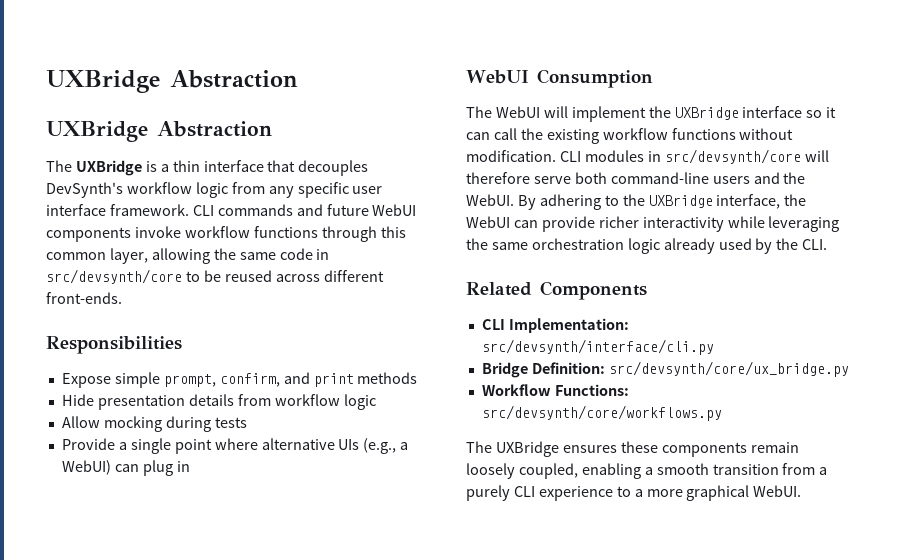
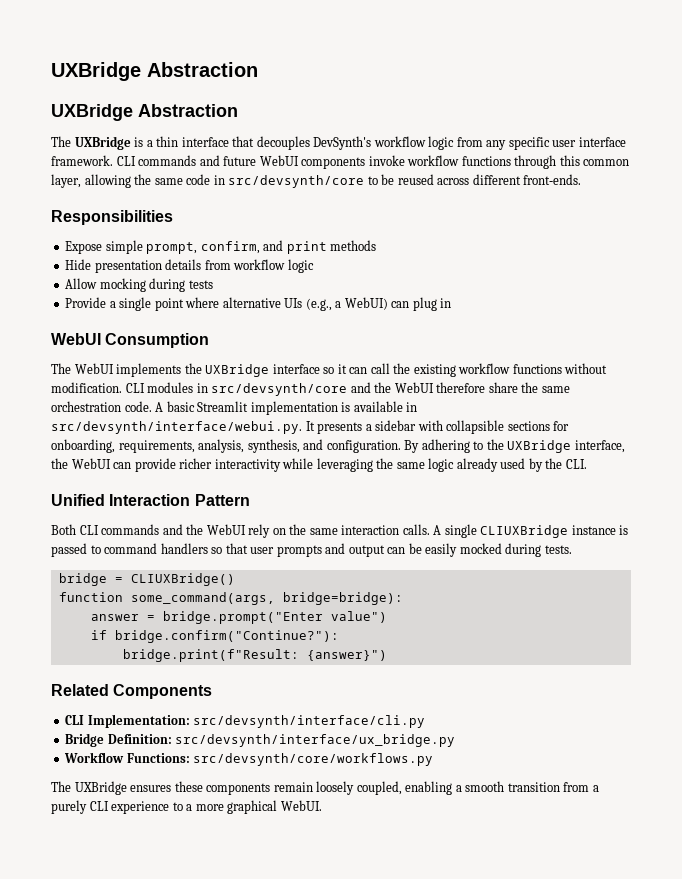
- The WebUI will implement the UXBridge interface so it can call the existing workflow functions without modification.
+ The WebUI implements the UXBridge interface so it can call the existing workflow functions without modification.
- CLI modules in src/devsynth/core will therefore serve both command-line users and the WebUI.
+ CLI modules in src/devsynth/core and the WebUI therefore share the same orchestration code. A basic Streamlit implementation is available in src/devsynth/interface/webui.py. It presents a sidebar with collapsible sections for onboarding, requirements, analysis, synthesis, and configuration.
- By adhering to the UXBridge interface, the WebUI can provide richer interactivity while leveraging the same orchestration logic already used by the CLI.
+ By adhering to the UXBridge interface, the WebUI can provide richer interactivity while leveraging the same logic already used by the CLI.
+ Unified Interaction Pattern
+ Both CLI commands and the WebUI rely on the same interaction calls. A single CLIUXBridge instance is passed to command handlers so that user prompts and output can be easily mocked during tests.
+ bridge = CLIUXBridge()
+ function some_command(args, bridge=bridge):
+ answer = bridge.prompt("Enter value")
+ if bridge.confirm("Continue?"):
+ bridge.print(f"Result: {answer}")
- Bridge Definition: src/devsynth/core/ux_bridge.py
+ Bridge Definition: src/devsynth/interface/ux_bridge.py

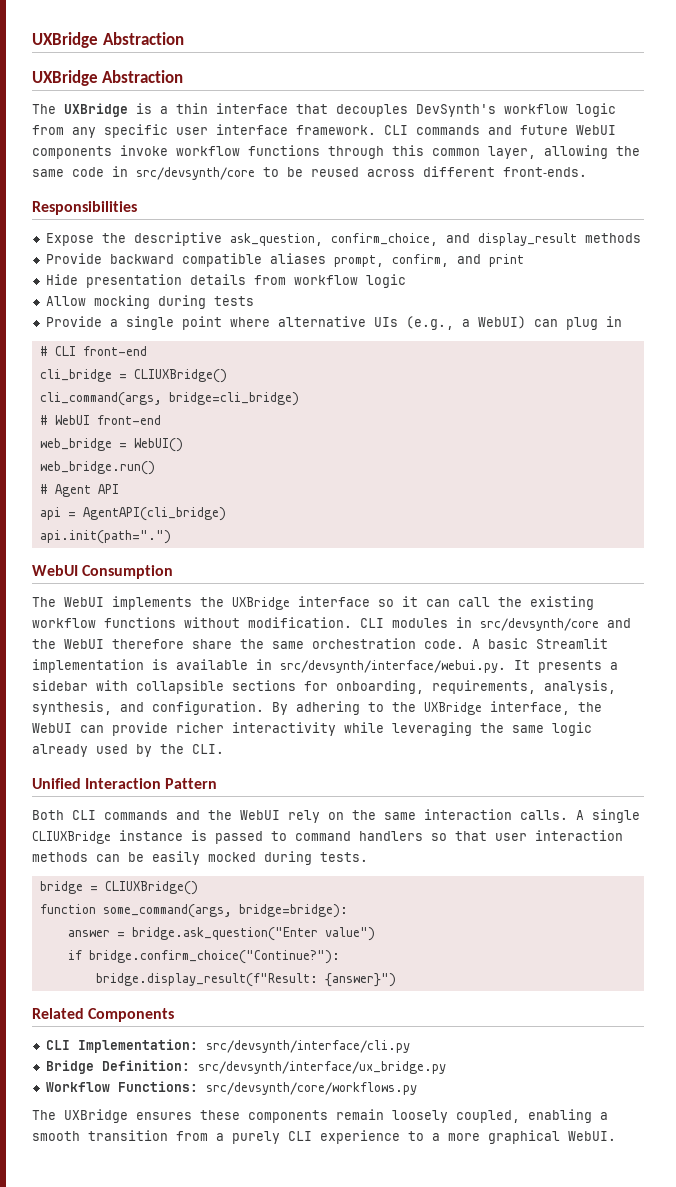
- Expose simple prompt, confirm, and print methods
+ Expose the descriptive ask_question, confirm_choice, and display_result methods
+ Provide backward compatible aliases prompt, confirm, and print
+ # CLI front-end
+ cli_bridge = CLIUXBridge()
+ cli_command(args, bridge=cli_bridge)
+ # WebUI front-end
+ web_bridge = WebUI()
+ web_bridge.run()
+ # Agent API
+ api = AgentAPI(cli_bridge)
+ api.init(path=".")
- A single CLIUXBridge instance is passed to command handlers so that user prompts and output can be easily mocked during tests.
+ A single CLIUXBridge instance is passed to command handlers so that user interaction methods can be easily mocked during tests.
- answer = bridge.prompt("Enter value")
+ answer = bridge.ask_question("Enter value")
- if bridge.confirm("Continue?"):
- bridge.print(f"Result: {answer}")
+ if bridge.confirm_choice("Continue?"):
+ bridge.display_result(f"Result: {answer}")

